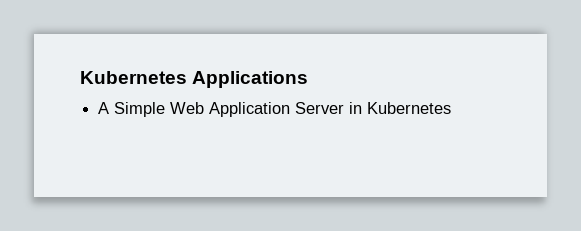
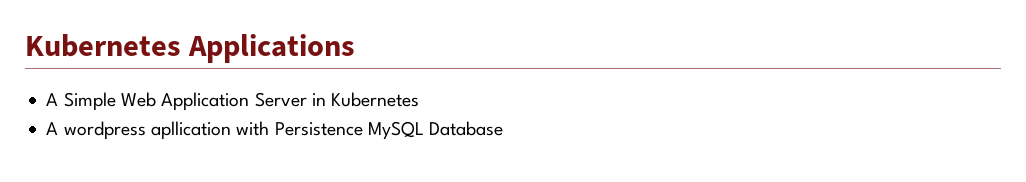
+ A wordpress apllication with Persistence MySQL Database

